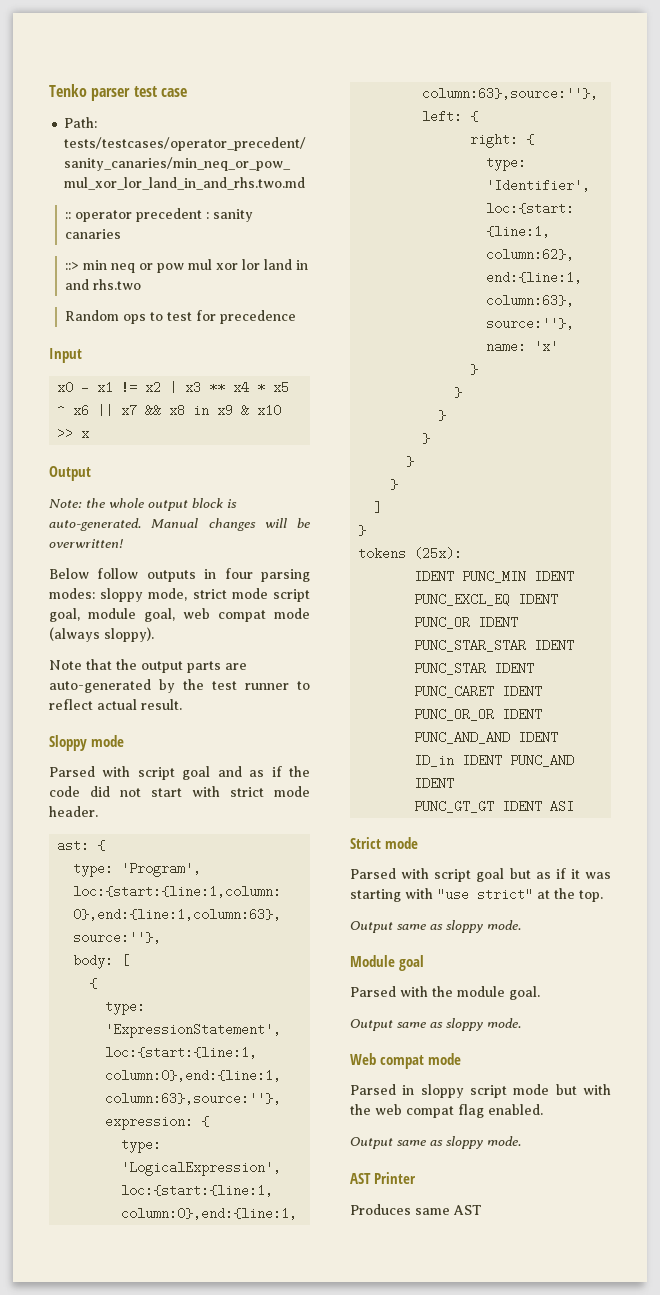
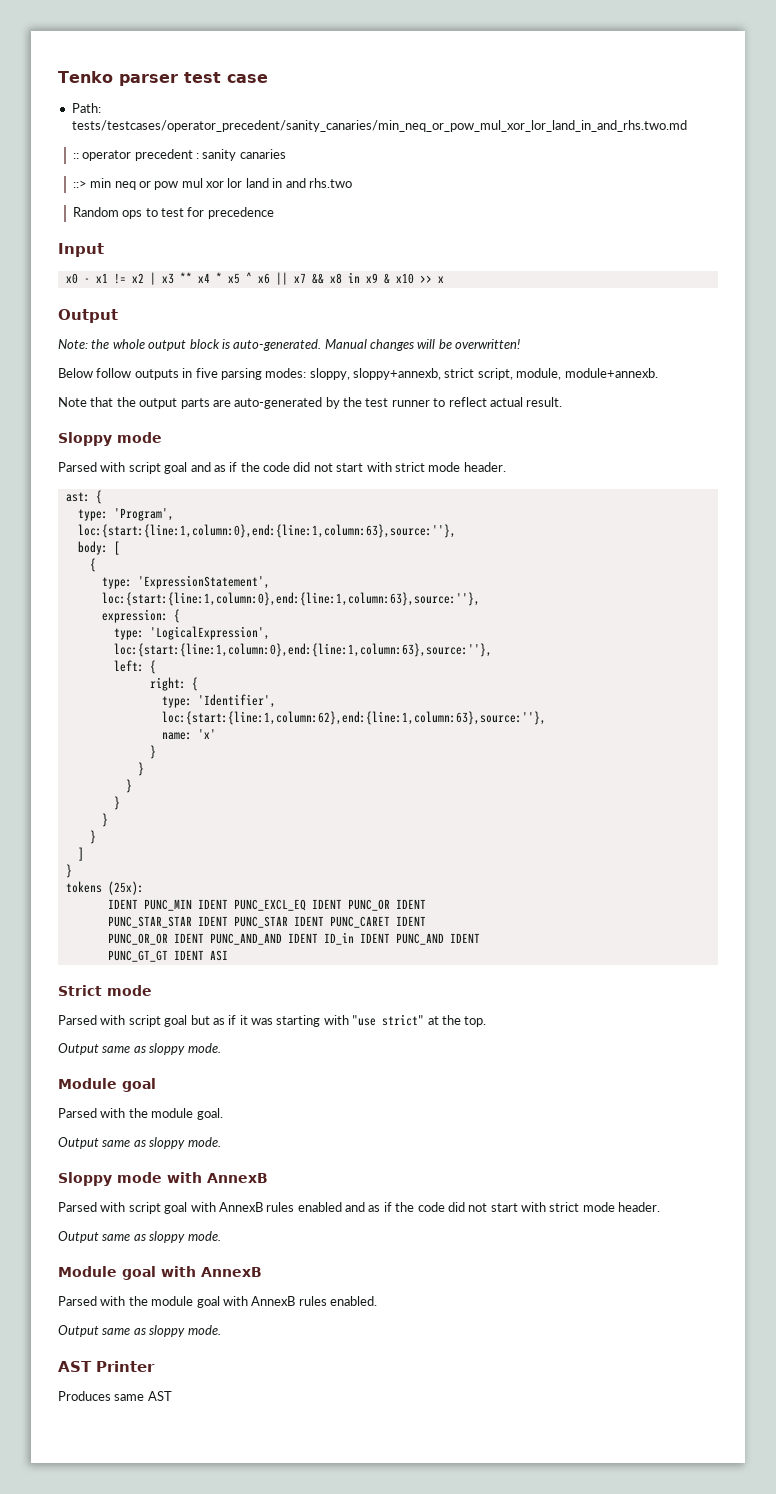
- Below follow outputs in four parsing modes: sloppy mode, strict mode script goal, module goal, web compat mode (always sloppy).
+ Below follow outputs in five parsing modes: sloppy, sloppy+annexb, strict script, module, module+annexb.
- Web compat mode
- Parsed in sloppy script mode but with the web compat flag enabled.
+ Sloppy mode with AnnexB
+ Parsed with script goal with AnnexB rules enabled and as if the code did not start with strict mode header.
+ Output same as sloppy mode.
+ Module goal with AnnexB
+ Parsed with the module goal with AnnexB rules enabled.

